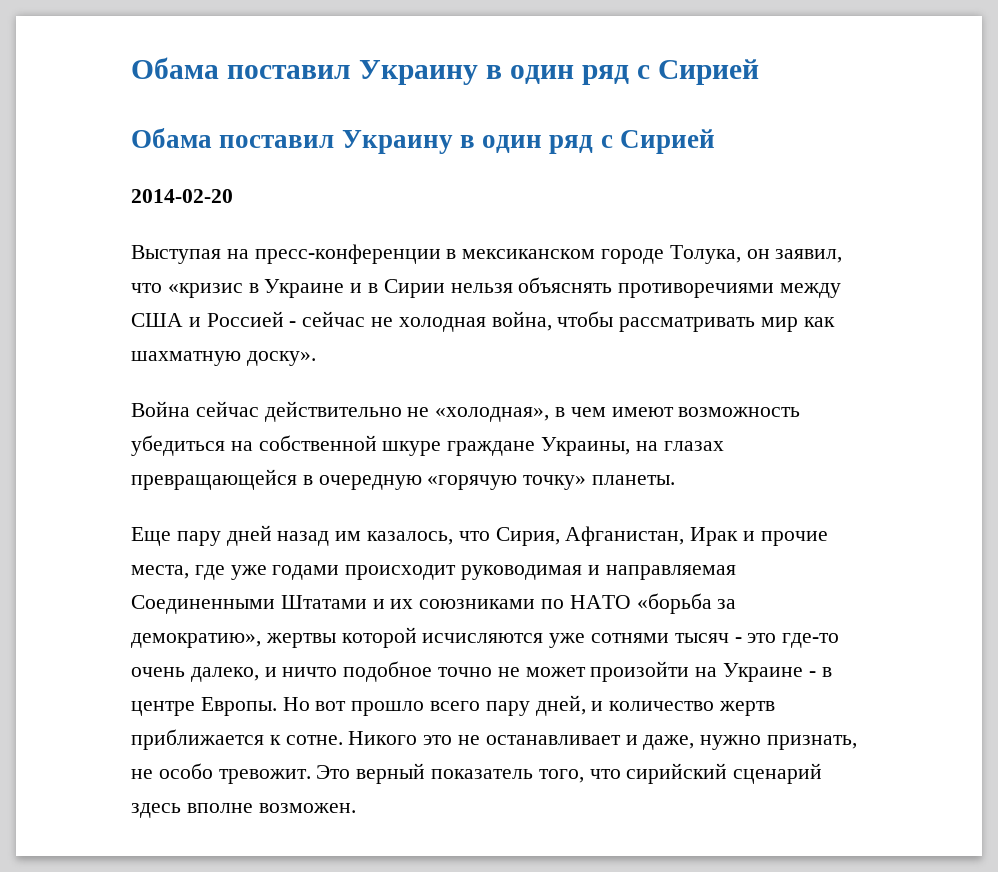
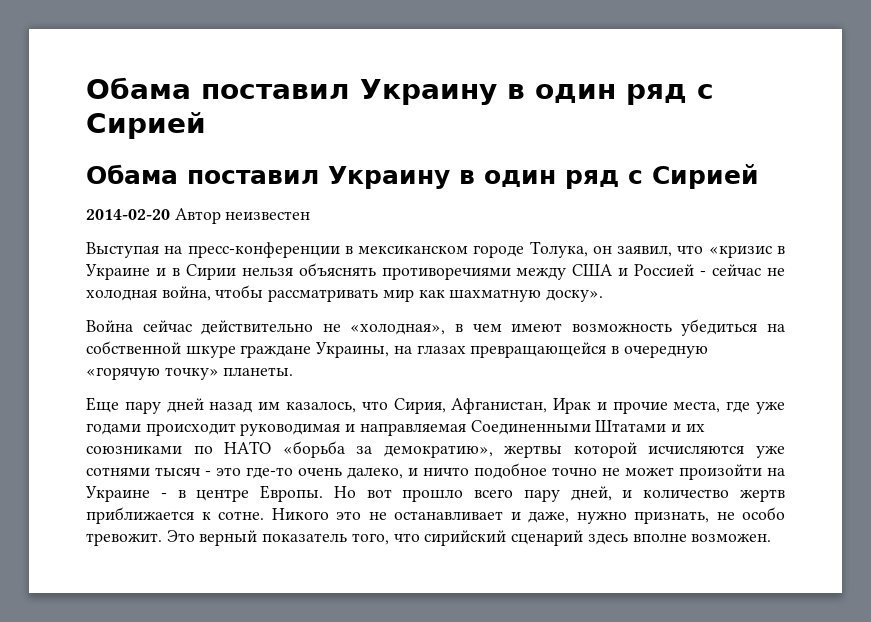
- 2014-02-20
+ 2014-02-20 Автор неизвестен

